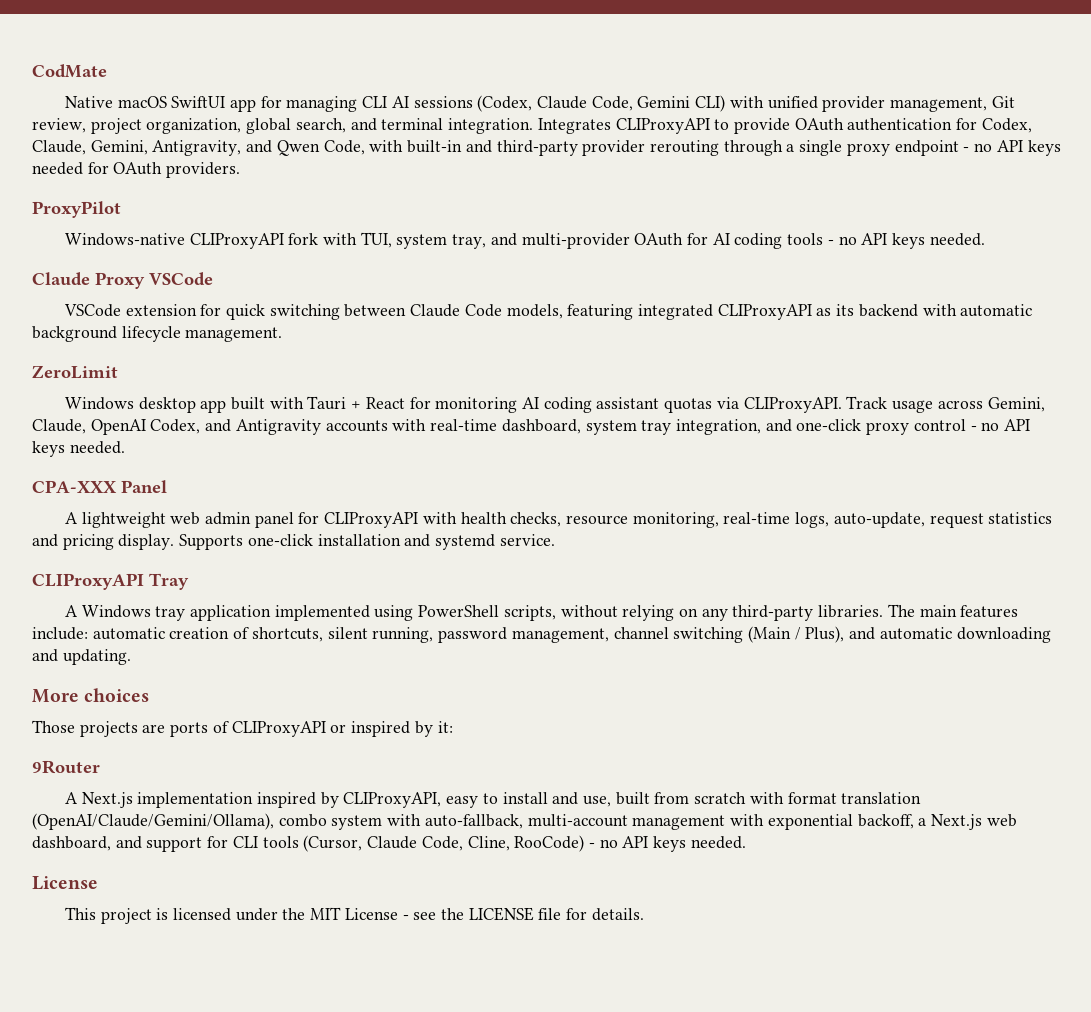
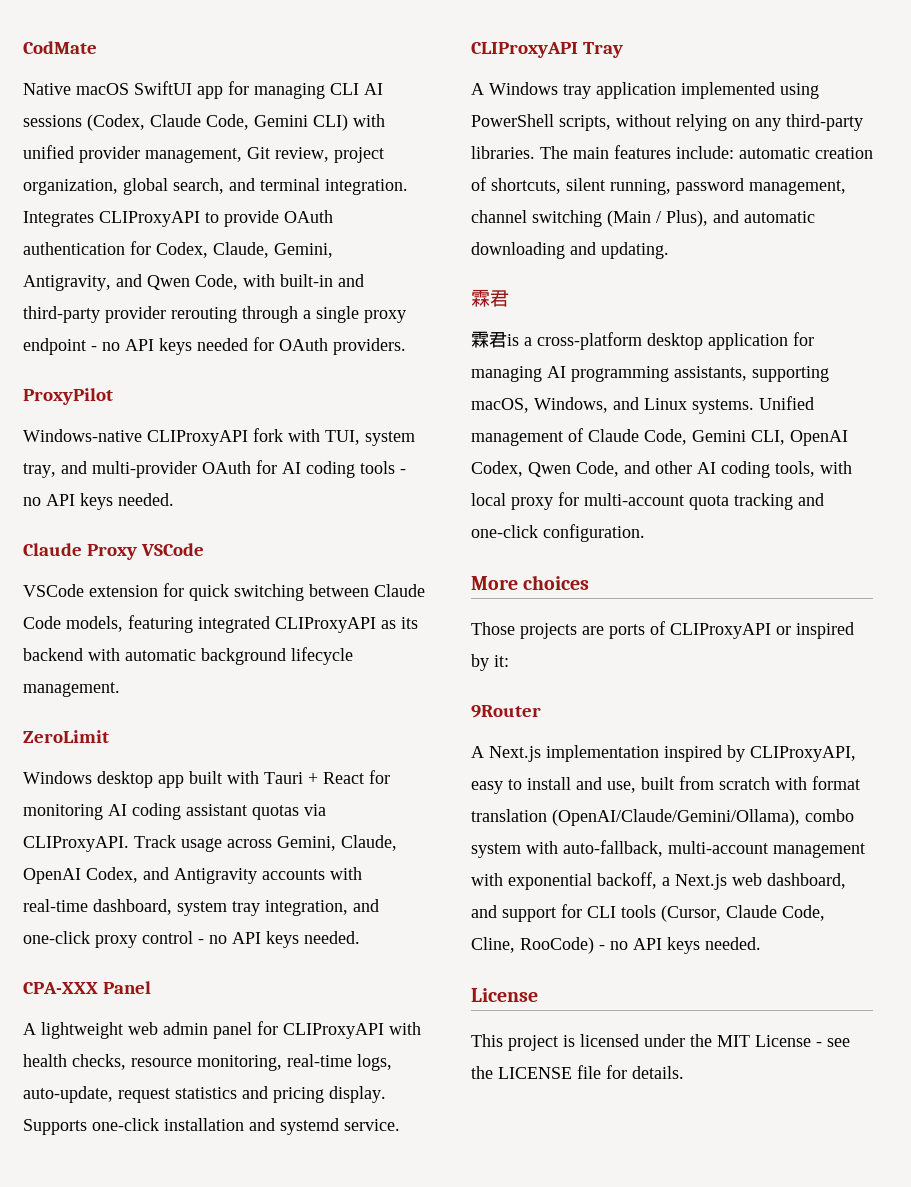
  The main features include: automatic creation of shortcuts, silent running, password management, channel switching (Main / Plus), and automatic downloading and updating.
+ 霖君
+ 霖君is a cross-platform desktop application for managing AI programming assistants, supporting macOS, Windows, and Linux systems. Unified management of Claude Code, Gemini CLI, OpenAI Codex, Qwen Code, and other AI coding tools, with local proxy for multi-account quota tracking and one-click configuration.

